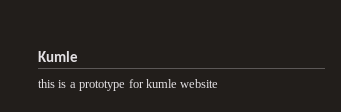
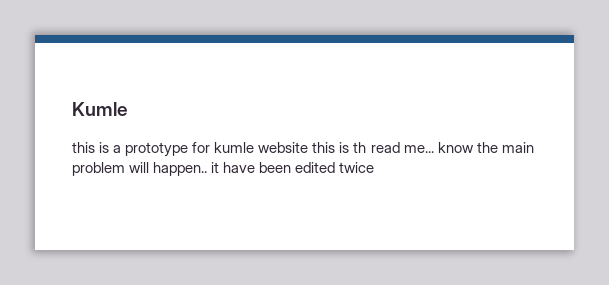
- this is a prototype for kumle website
+ this is a prototype for kumle website this is th read me... know the main problem will happen.. it have been edited twice

